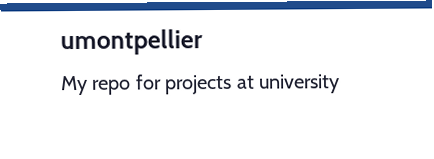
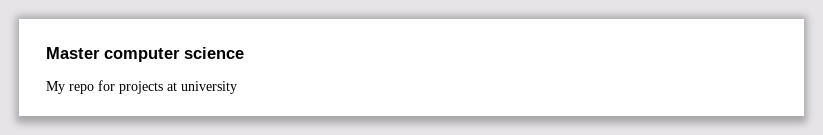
- umontpellier
+ Master computer science

